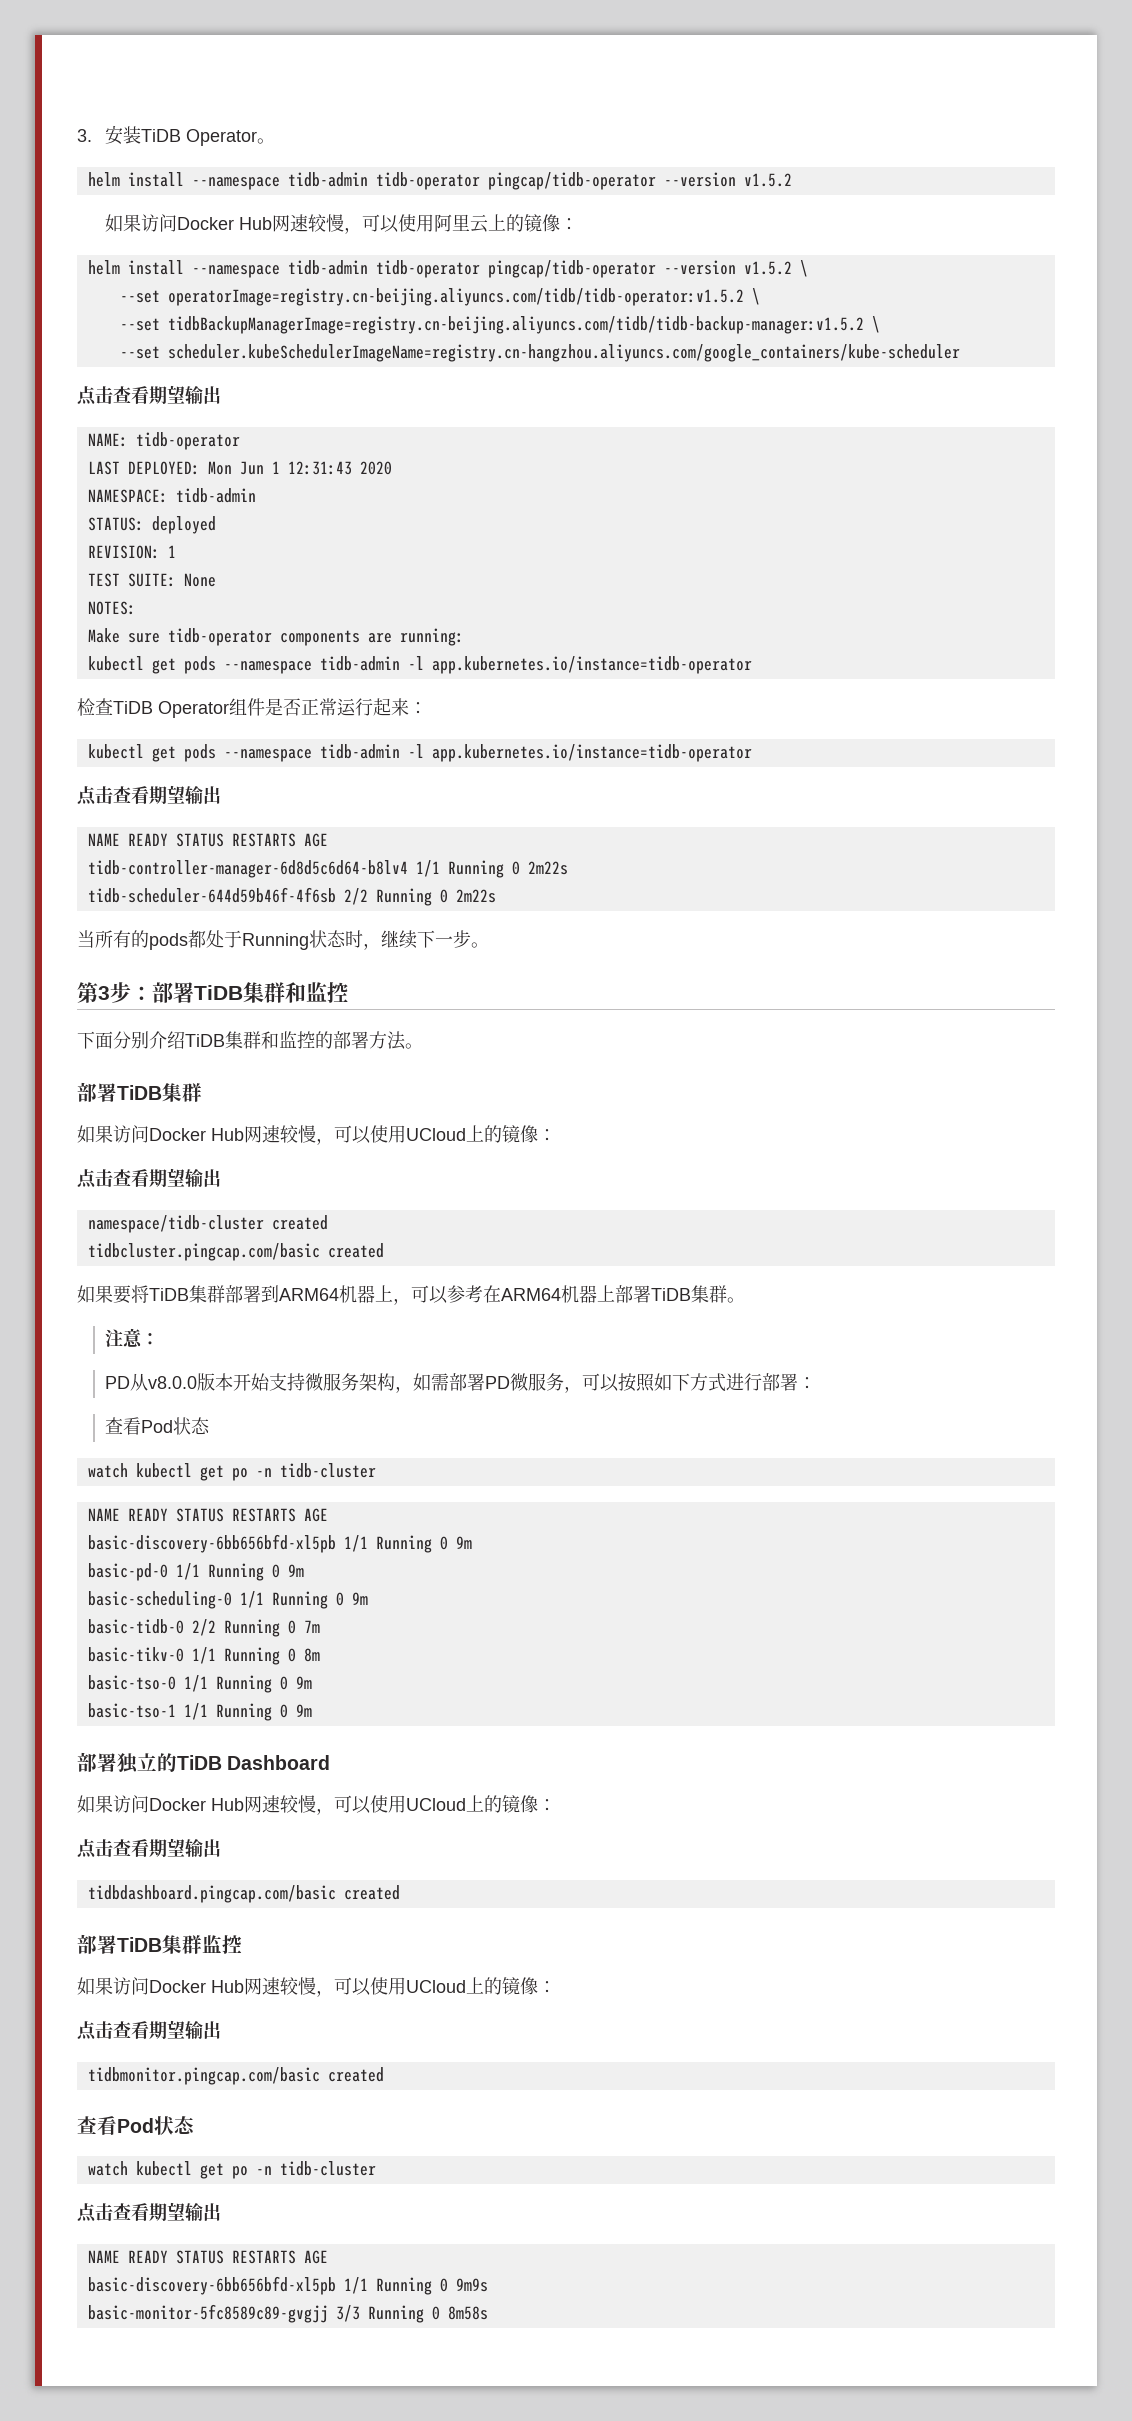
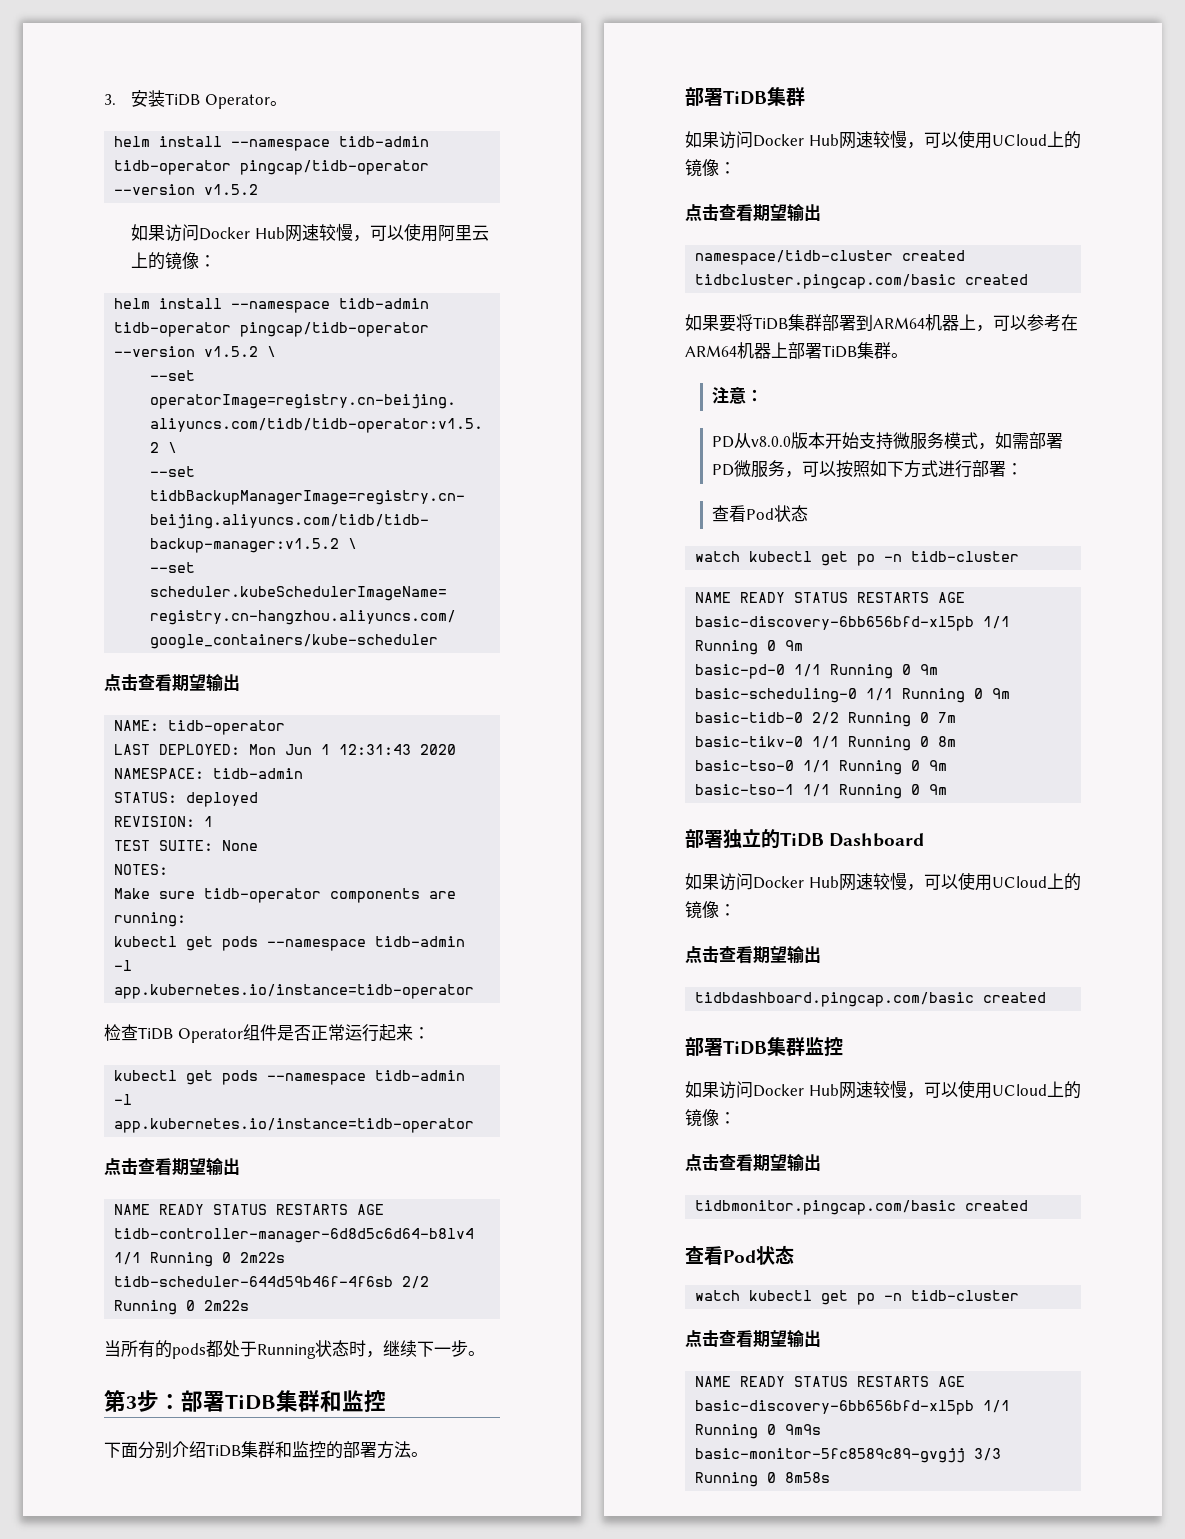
- PD从v8.0.0版本开始支持微服务架构，如需部署PD微服务，可以按照如下方式进行部署：
+ PD从v8.0.0版本开始支持微服务模式，如需部署PD微服务，可以按照如下方式进行部署：

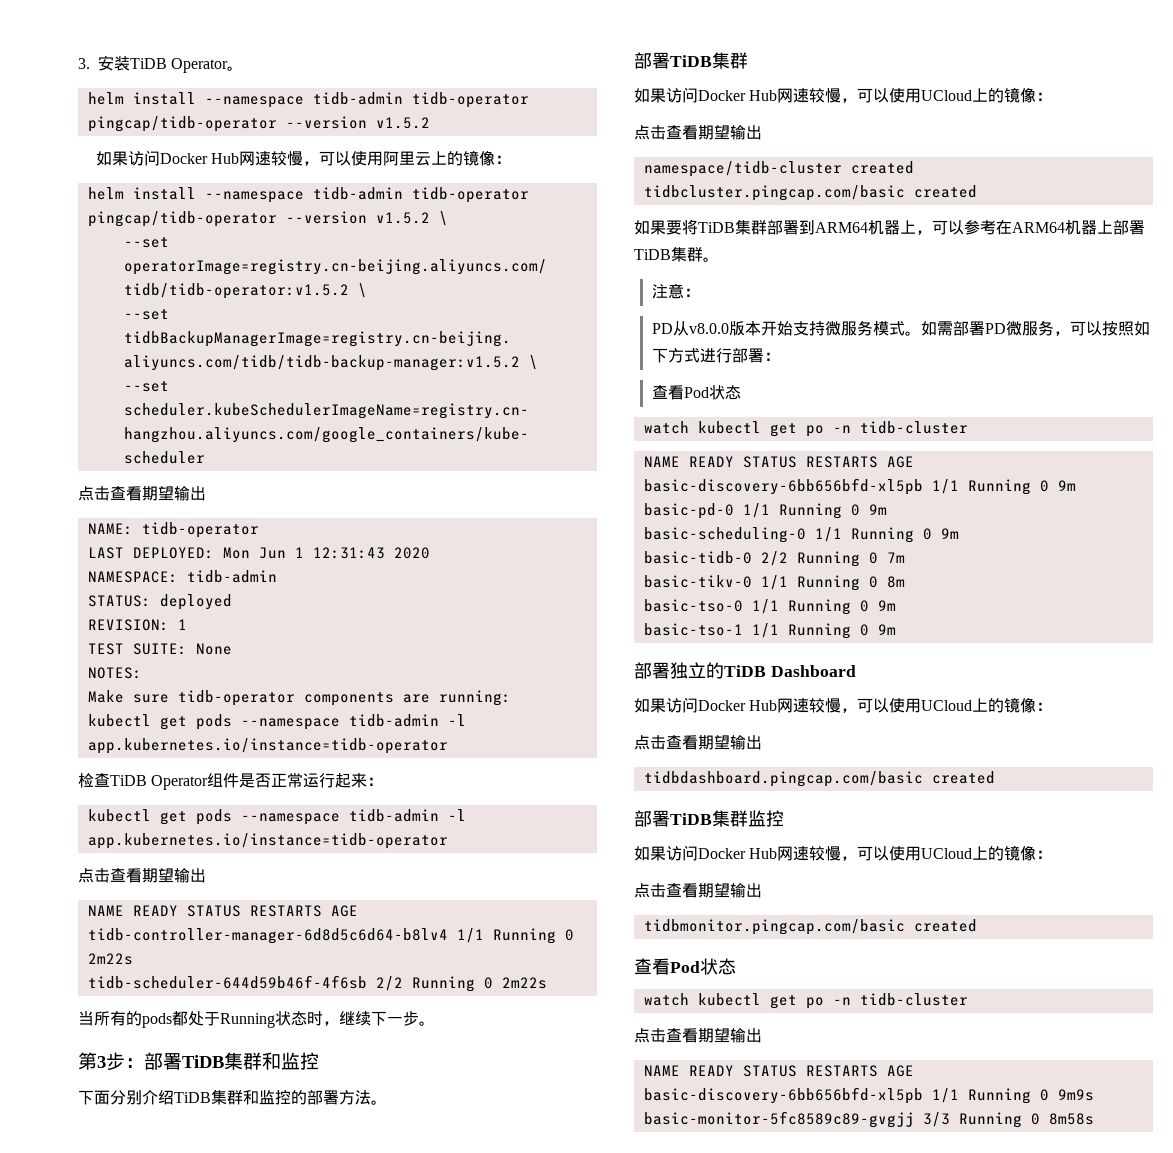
- PD从v8.0.0版本开始支持微服务模式，如需部署PD微服务，可以按照如下方式进行部署：
+ PD从v8.0.0版本开始支持微服务模式。如需部署PD微服务，可以按照如下方式进行部署：

